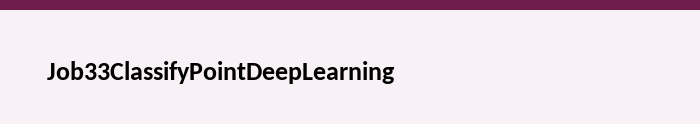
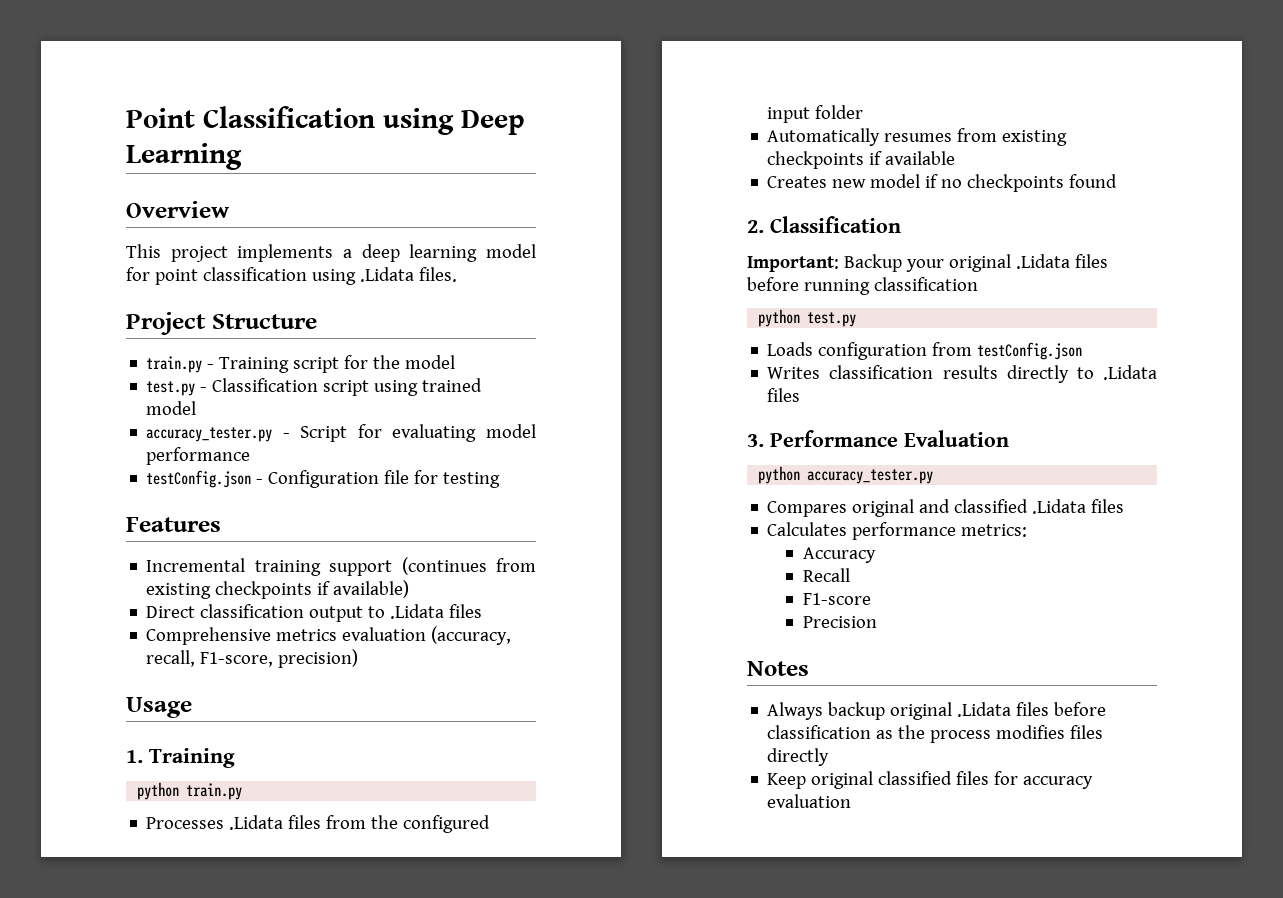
- Job33ClassifyPointDeepLearning
+ Point Classification using Deep Learning
+ Overview
+ This project implements a deep learning model for point classification using .Lidata files.
+ Project Structure
+ train.py - Training script for the model
+ test.py - Classification script using trained model
+ accuracy_tester.py - Script for evaluating model performance
+ testConfig.json - Configuration file for testing
+ Features
+ Incremental training support (continues from existing checkpoints if available)
+ Direct classification output to .Lidata files
+ Comprehensive metrics evaluation (accuracy, recall, F1-score, precision)
+ Usage
+ 1. Training
+ python train.py
+ Processes .Lidata files from the configured input folder
+ Automatically resumes from existing checkpoints if available
+ Creates new model if no checkpoints found
+ 2. Classification
+ Important: Backup your original .Lidata files before running classification
+ python test.py
+ Loads configuration from testConfig.json
+ Writes classification results directly to .Lidata files
+ 3. Performance Evaluation
+ python accuracy_tester.py
+ Compares original and classified .Lidata files
+ Calculates performance metrics:
+ Accuracy
+ Recall
+ F1-score
+ Precision
+ Notes
+ Always backup original .Lidata files before classification as the process modifies files directly
+ Keep original classified files for accuracy evaluation

